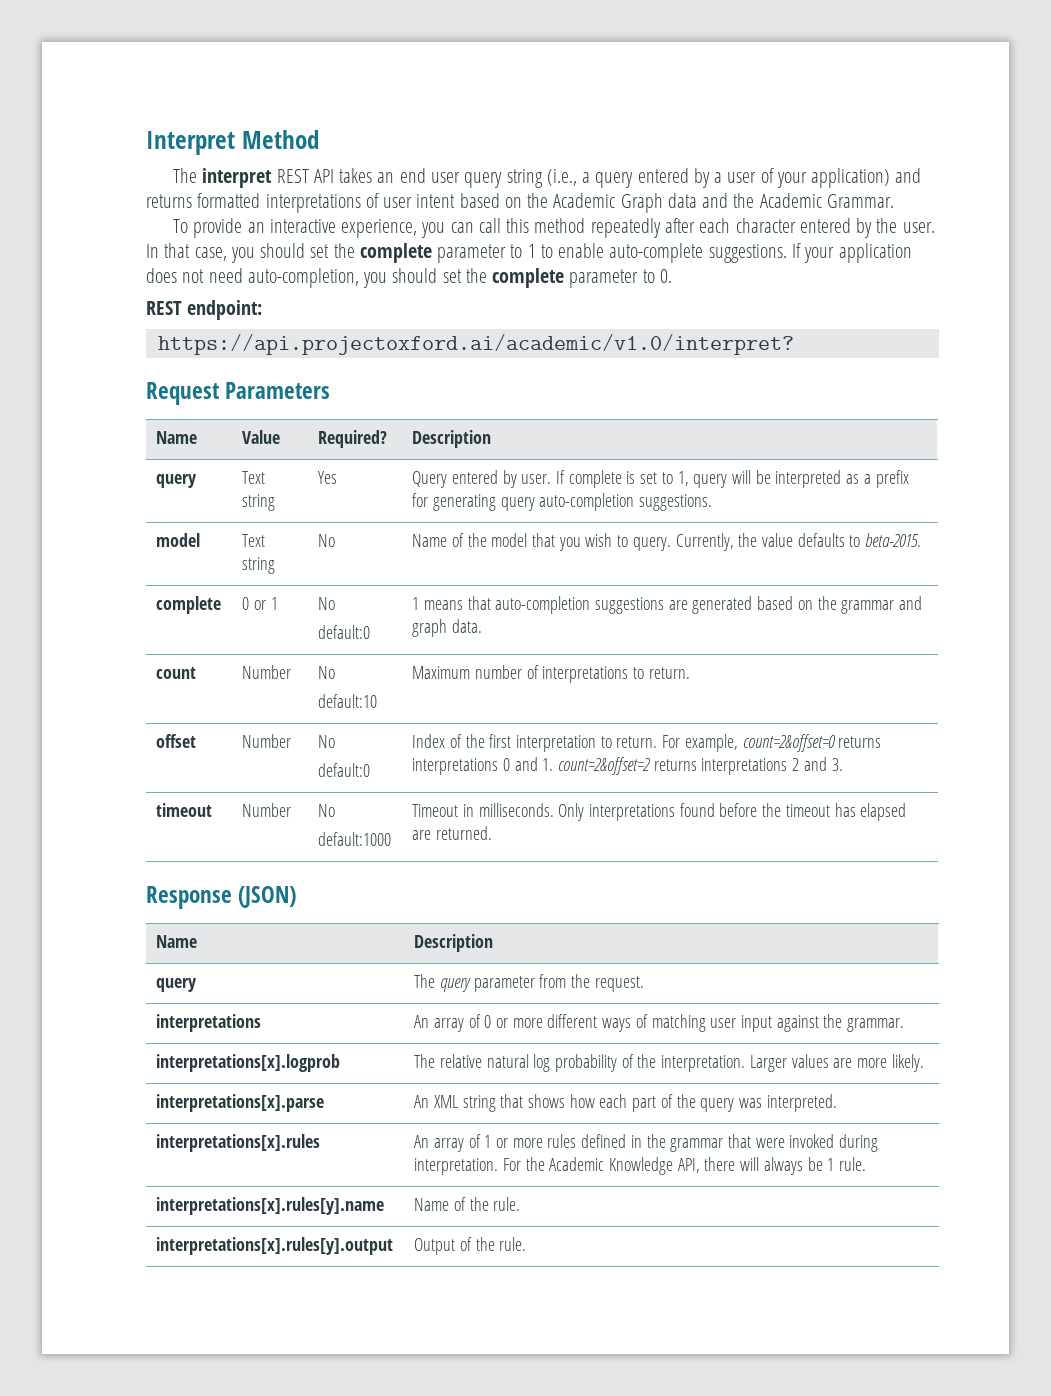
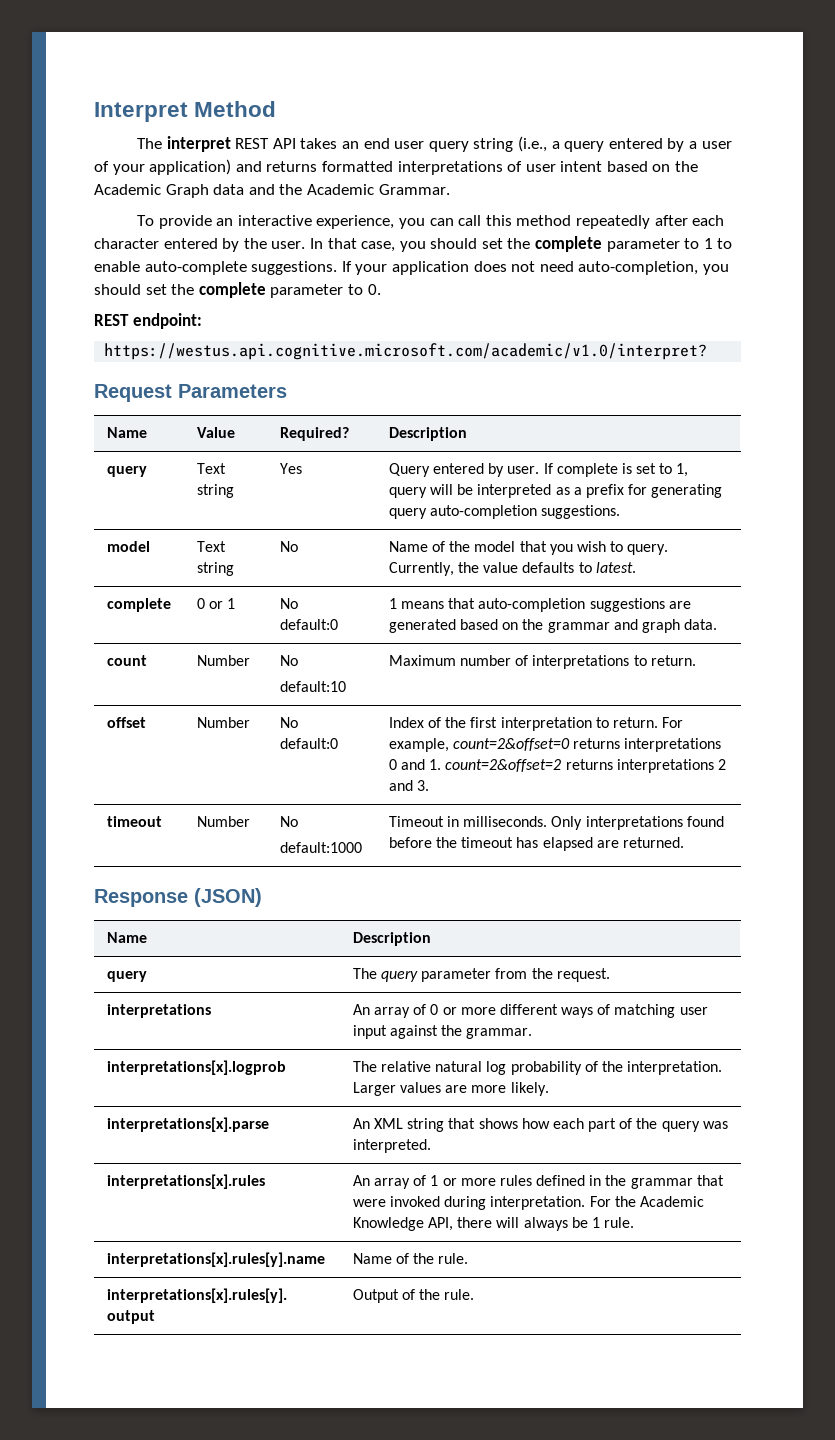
- https://api.projectoxford.ai/academic/v1.0/interpret?
+ https://westus.api.cognitive.microsoft.com/academic/v1.0/interpret?
- model | Text string | No | Name of the model that you wish to query. Currently, the value defaults to beta-2015.
+ model | Text string | No | Name of the model that you wish to query. Currently, the value defaults to latest.

